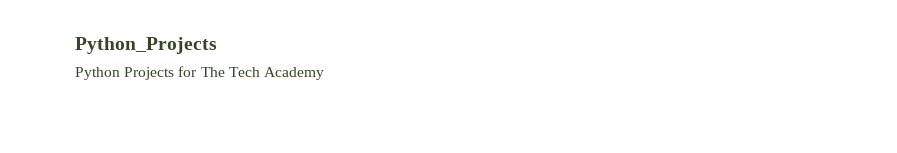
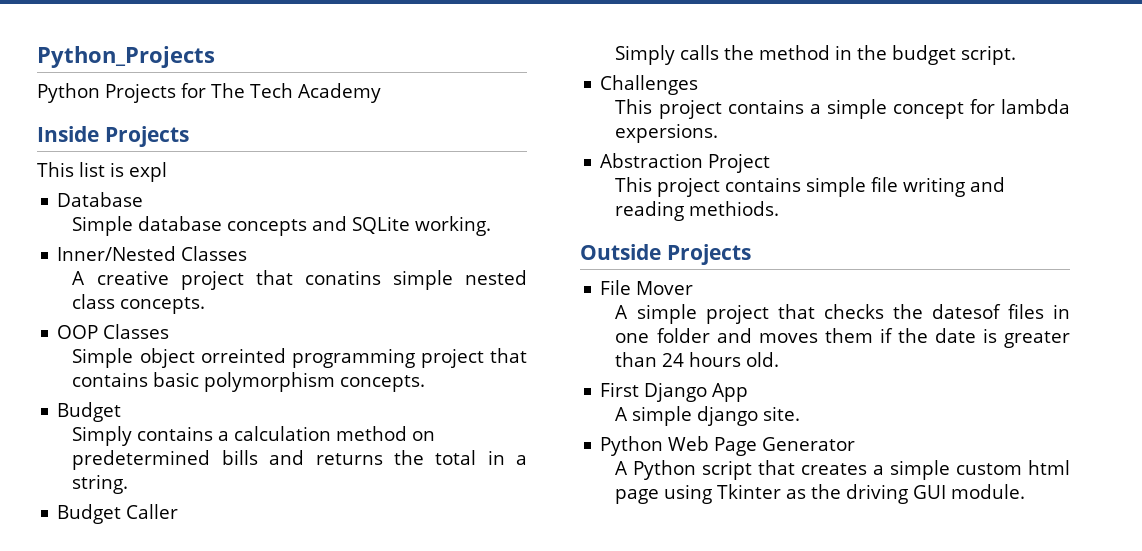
+ Inside Projects
+ This list is expl
+ Database
+ Simple database concepts and SQLite working.
+ Inner/Nested Classes
+ A creative project that conatins simple nested class concepts.
+ OOP Classes
+ Simple object orreinted programming project that contains basic polymorphism concepts.
+ Budget
+ Simply contains a calculation method on predetermined bills and returns the total in a string.
+ Budget Caller
+ Simply calls the method in the budget script.
+ Challenges
+ This project contains a simple concept for lambda expersions.
+ Abstraction Project
+ This project contains simple file writing and reading methiods.
+ Outside Projects
+ File Mover
+ A simple project that checks the datesof files in one folder and moves them if the date is greater than 24 hours old.
+ First Django App
+ A simple django site.
+ Python Web Page Generator
+ A Python script that creates a simple custom html page using Tkinter as the driving GUI module.

